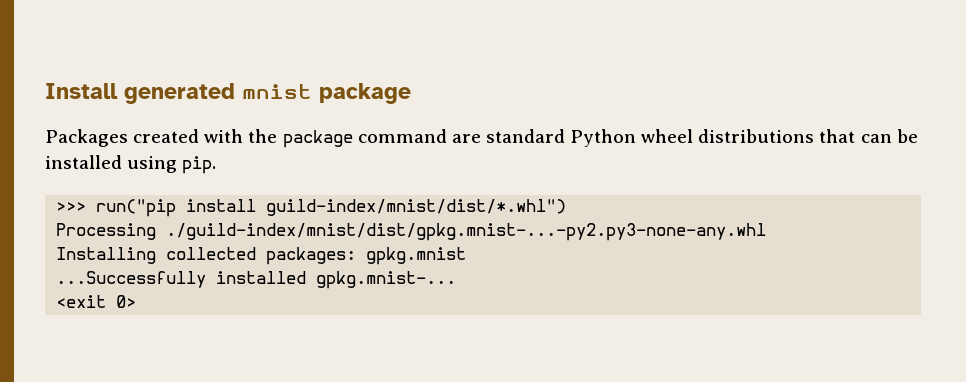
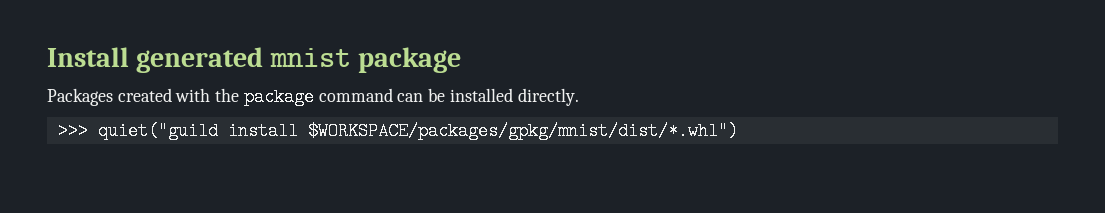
- Packages created with the package command are standard Python wheel distributions that can be installed using pip.
+ Packages created with the package command can be installed directly.
- >>> run("pip install guild-index/mnist/dist/*.whl")
- Processing ./guild-index/mnist/dist/gpkg.mnist-...-py2.py3-none-any.whl
- Installing collected packages: gpkg.mnist
- ...Successfully installed gpkg.mnist-...
- <exit 0>
+ >>> quiet("guild install $WORKSPACE/packages/gpkg/mnist/dist/*.whl")

